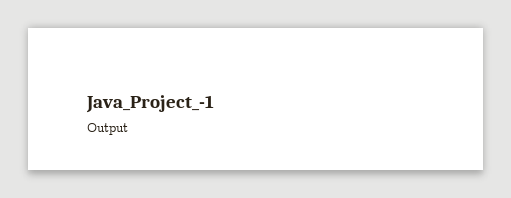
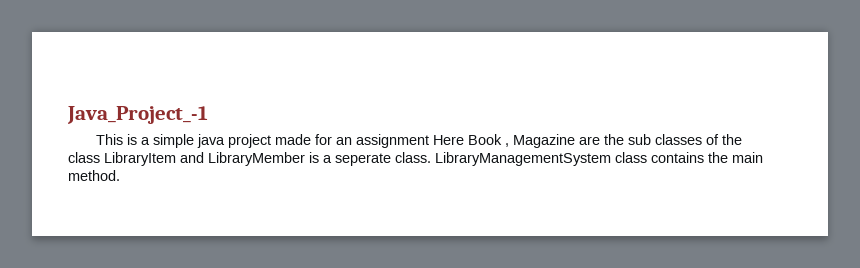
- Output
+ This is a simple java project made for an assignment Here Book , Magazine are the sub classes of the class LibraryItem and LibraryMember is a seperate class. LibraryManagementSystem class contains the main method.

